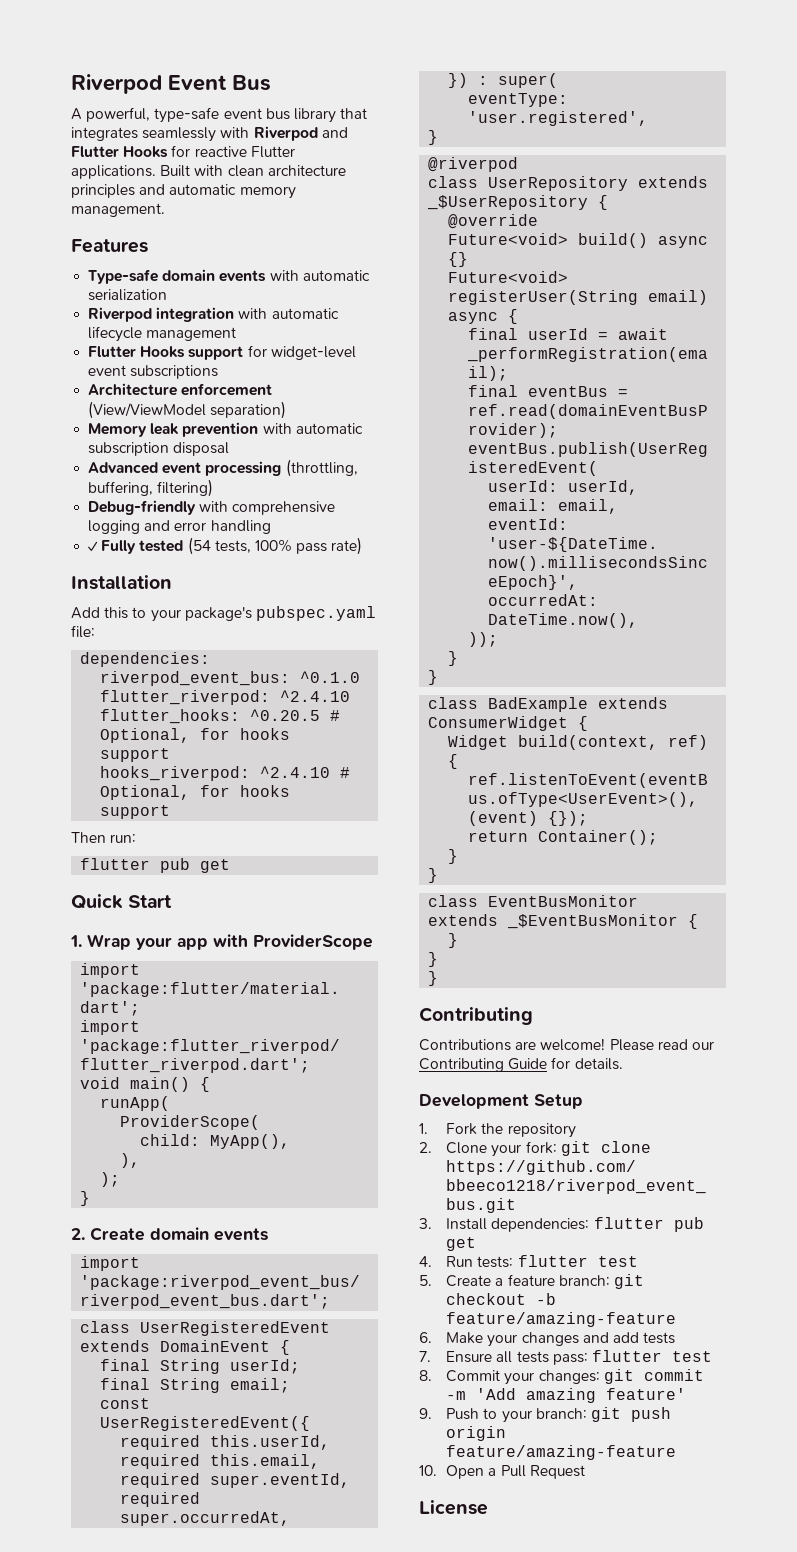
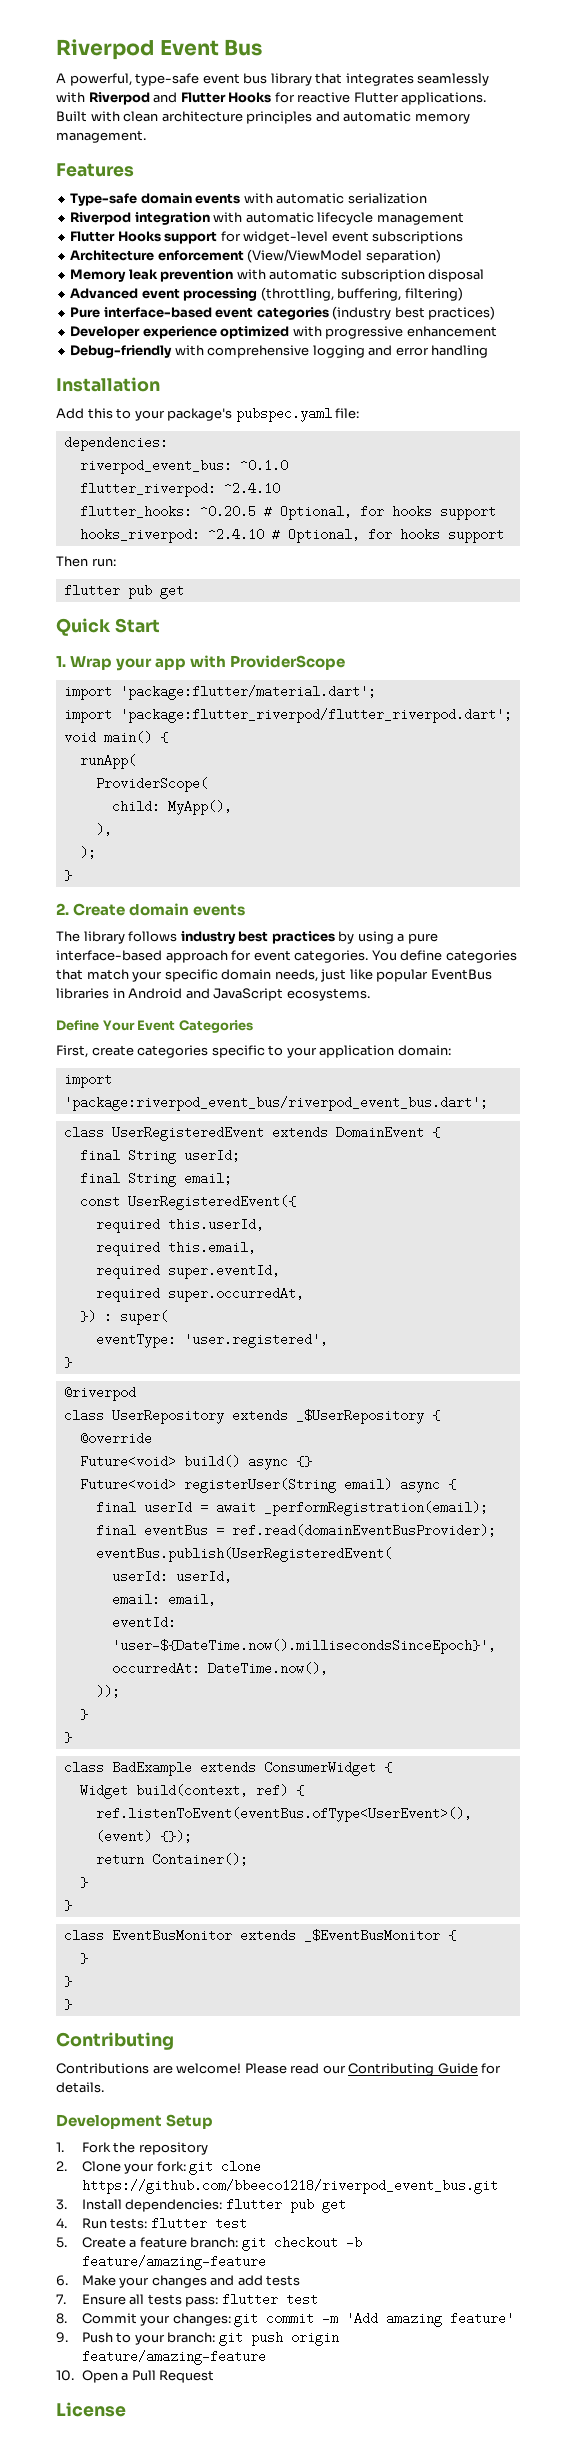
+ Pure interface-based event categories (industry best practices)
+ Developer experience optimized with progressive enhancement
- ✓ Fully tested (54 tests, 100% pass rate)
+ The library follows industry best practices by using a pure interface-based approach for event categories. You define categories that match your specific domain needs, just like popular EventBus libraries in Android and JavaScript ecosystems.
+ Define Your Event Categories
+ First, create categories specific to your application domain:

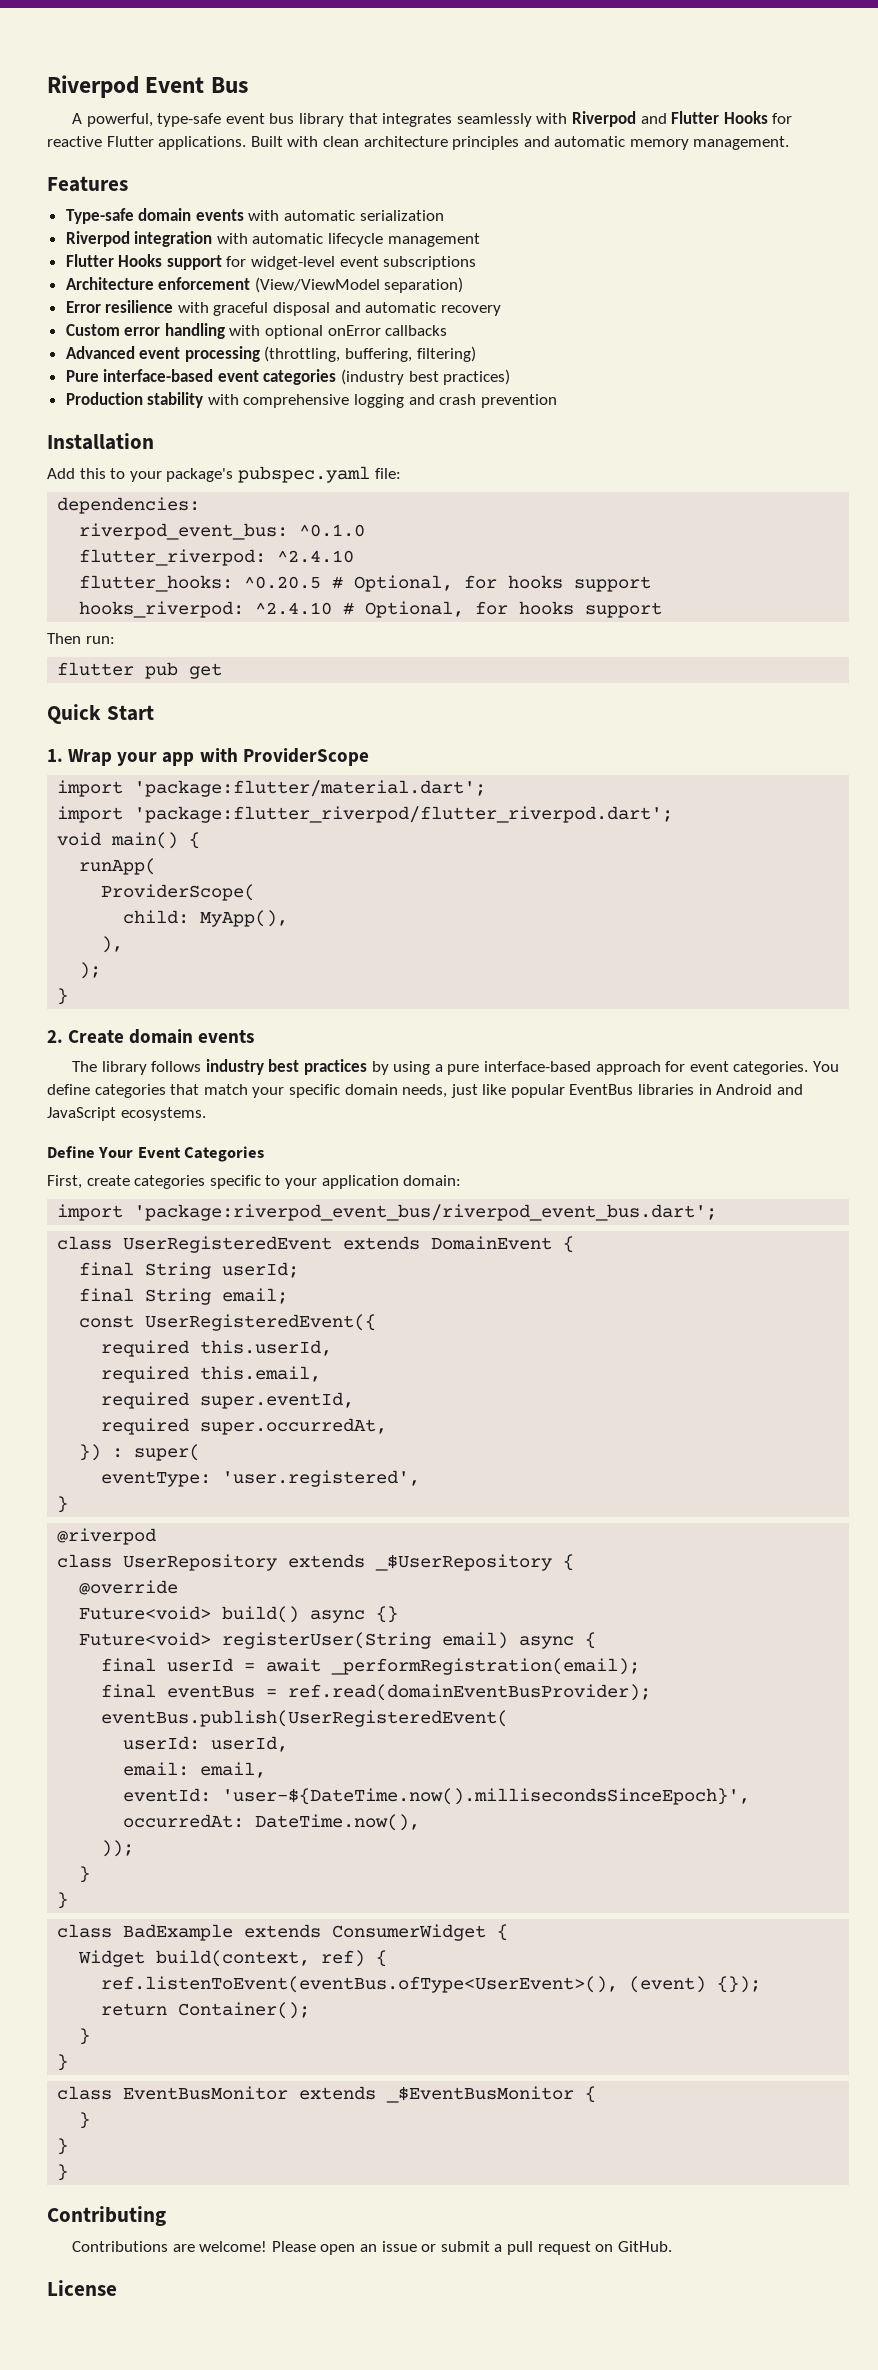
- Memory leak prevention with automatic subscription disposal
+ Error resilience with graceful disposal and automatic recovery
+ Custom error handling with optional onError callbacks
- Developer experience optimized with progressive enhancement
- Debug-friendly with comprehensive logging and error handling
+ Production stability with comprehensive logging and crash prevention
- Please read our Contributing Guide for details.
- Development Setup
- 1. Fork the repository
- 2. Clone your fork: git clone https://github.com/bbeeco1218/riverpod_event_bus.git
- 3. Install dependencies: flutter pub get
- 4. Run tests: flutter test
- 5. Create a feature branch: git checkout -b feature/amazing-feature
- 6. Make your changes and add tests
- 7. Ensure all tests pass: flutter test
- 8. Commit your changes: git commit -m 'Add amazing feature'
- 9. Push to your branch: git push origin feature/amazing-feature
- 10. Open a Pull Request
+ Please open an issue or submit a pull request on GitHub.

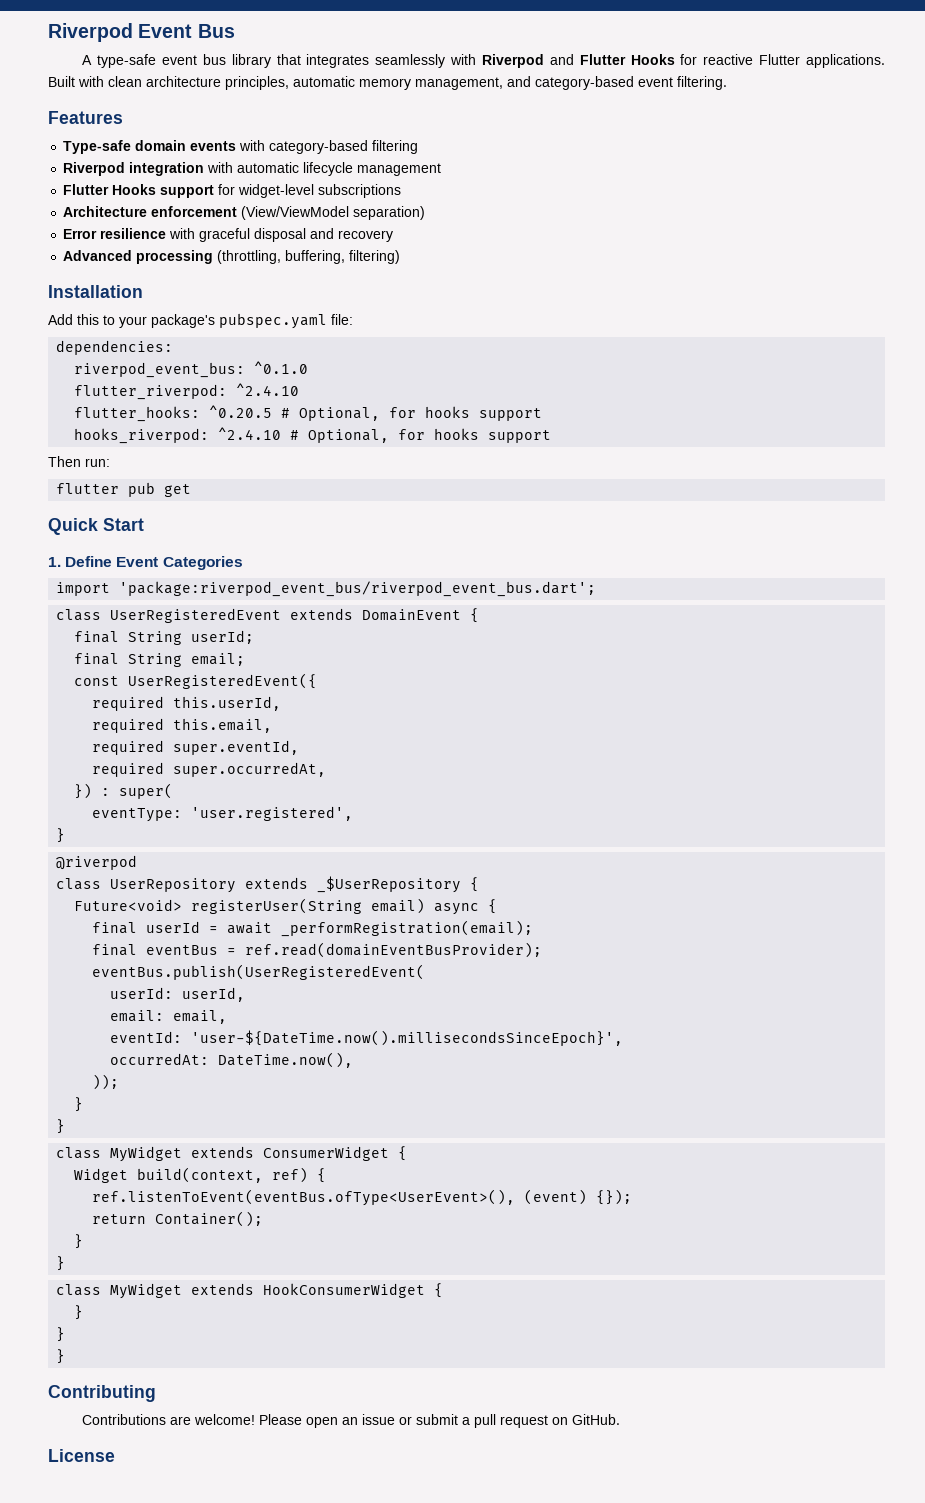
- A powerful, type-safe event bus library that integrates seamlessly with Riverpod and Flutter Hooks for reactive Flutter applications.
+ A type-safe event bus library that integrates seamlessly with Riverpod and Flutter Hooks for reactive Flutter applications.
- Built with clean architecture principles and automatic memory management.
+ Built with clean architecture principles, automatic memory management, and category-based event filtering.
- Type-safe domain events with automatic serialization
+ Type-safe domain events with category-based filtering
- Flutter Hooks support for widget-level event subscriptions
+ Flutter Hooks support for widget-level subscriptions
- Error resilience with graceful disposal and automatic recovery
+ Error resilience with graceful disposal and recovery
- Custom error handling with optional onError callbacks
- Advanced event processing (throttling, buffering, filtering)
+ Advanced processing (throttling, buffering, filtering)
- Pure interface-based event categories (industry best practices)
- Production stability with comprehensive logging and crash prevention
- 1. Wrap your app with ProviderScope
- import 'package:flutter/material.dart';
- import 'package:flutter_riverpod/flutter_riverpod.dart';
- void main() {
- runApp(
- ProviderScope(
- child: MyApp(),
- ),
- );
- }
- 2. Create domain events
- The library follows industry best practices by using a pure interface-based approach for event categories. You define categories that match your specific domain needs, just like popular EventBus libraries in Android and JavaScript ecosystems.
- Define Your Event Categories
- First, create categories specific to your application domain:
+ 1. Define Event Categories
- @override
- Future<void> build() async {}
- class BadExample extends ConsumerWidget {
+ class MyWidget extends ConsumerWidget {
- class EventBusMonitor extends _$EventBusMonitor {
+ class MyWidget extends HookConsumerWidget {

